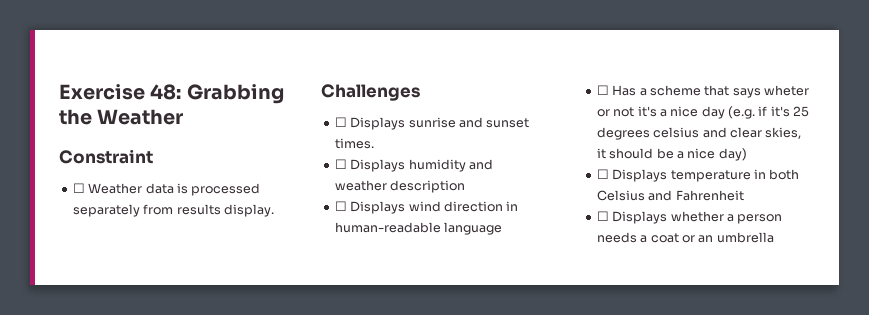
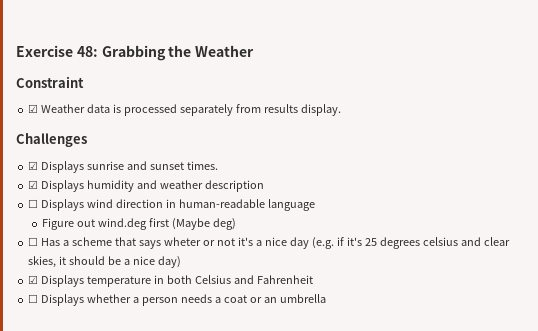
- ☐ Weather data is processed separately from results display.
+ ☑ Weather data is processed separately from results display.
- ☐ Displays sunrise and sunset times.
+ ☑ Displays sunrise and sunset times.
- ☐ Displays humidity and weather description
+ ☑ Displays humidity and weather description
+ Figure out wind.deg first (Maybe deg)
- ☐ Displays temperature in both Celsius and Fahrenheit
+ ☑ Displays temperature in both Celsius and Fahrenheit

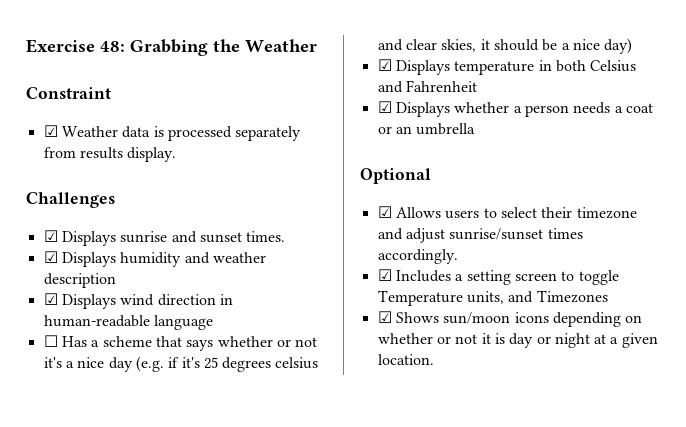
- ☐ Displays wind direction in human-readable language
+ ☑ Displays wind direction in human-readable language
- Figure out wind.deg first (Maybe deg)
- ☐ Has a scheme that says wheter or not it's a nice day (e.g. if it's 25 degrees celsius and clear skies, it should be a nice day)
+ ☐ Has a scheme that says whether or not it's a nice day (e.g. if it's 25 degrees celsius and clear skies, it should be a nice day)
- ☐ Displays whether a person needs a coat or an umbrella
+ ☑ Displays whether a person needs a coat or an umbrella
+ Optional
+ ☑ Allows users to select their timezone and adjust sunrise/sunset times accordingly.
+ ☑ Includes a setting screen to toggle Temperature units, and Timezones
+ ☑ Shows sun/moon icons depending on whether or not it is day or night at a given location.

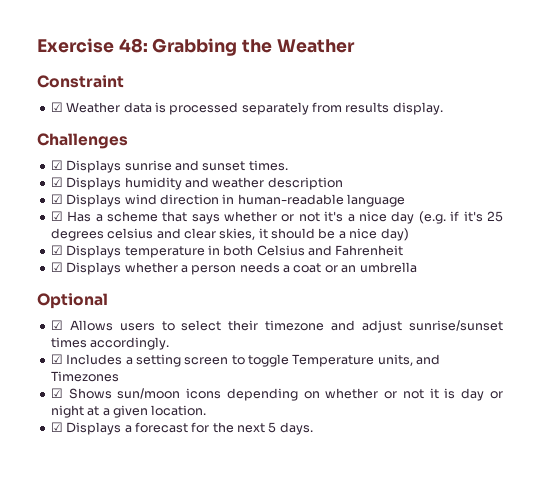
- ☐ Has a scheme that says whether or not it's a nice day (e.g. if it's 25 degrees celsius and clear skies, it should be a nice day)
+ ☑ Has a scheme that says whether or not it's a nice day (e.g. if it's 25 degrees celsius and clear skies, it should be a nice day)
+ ☑ Displays a forecast for the next 5 days.

